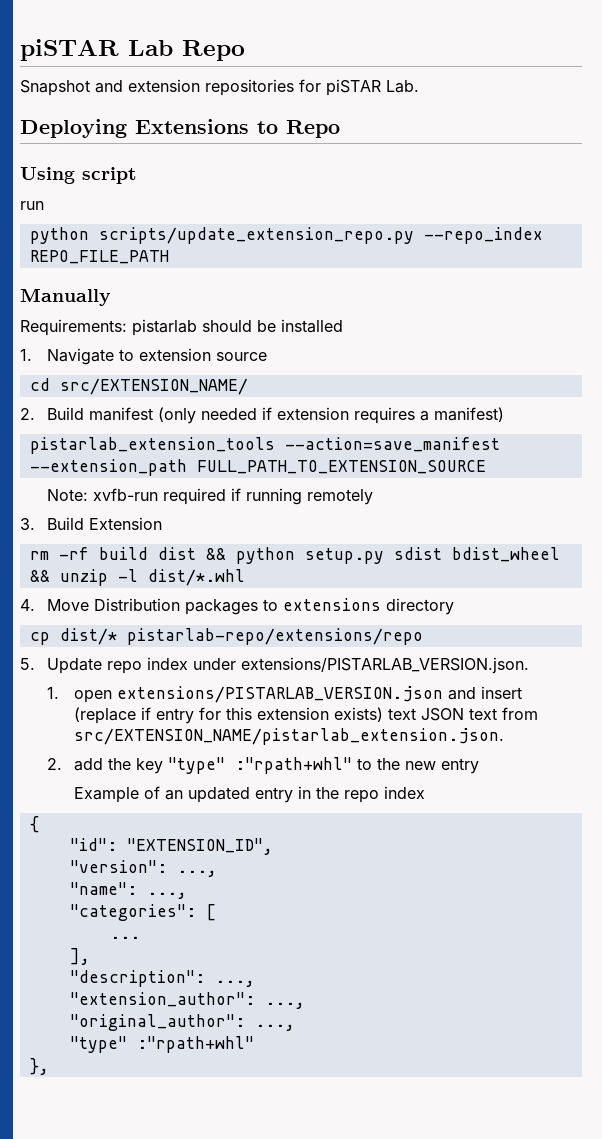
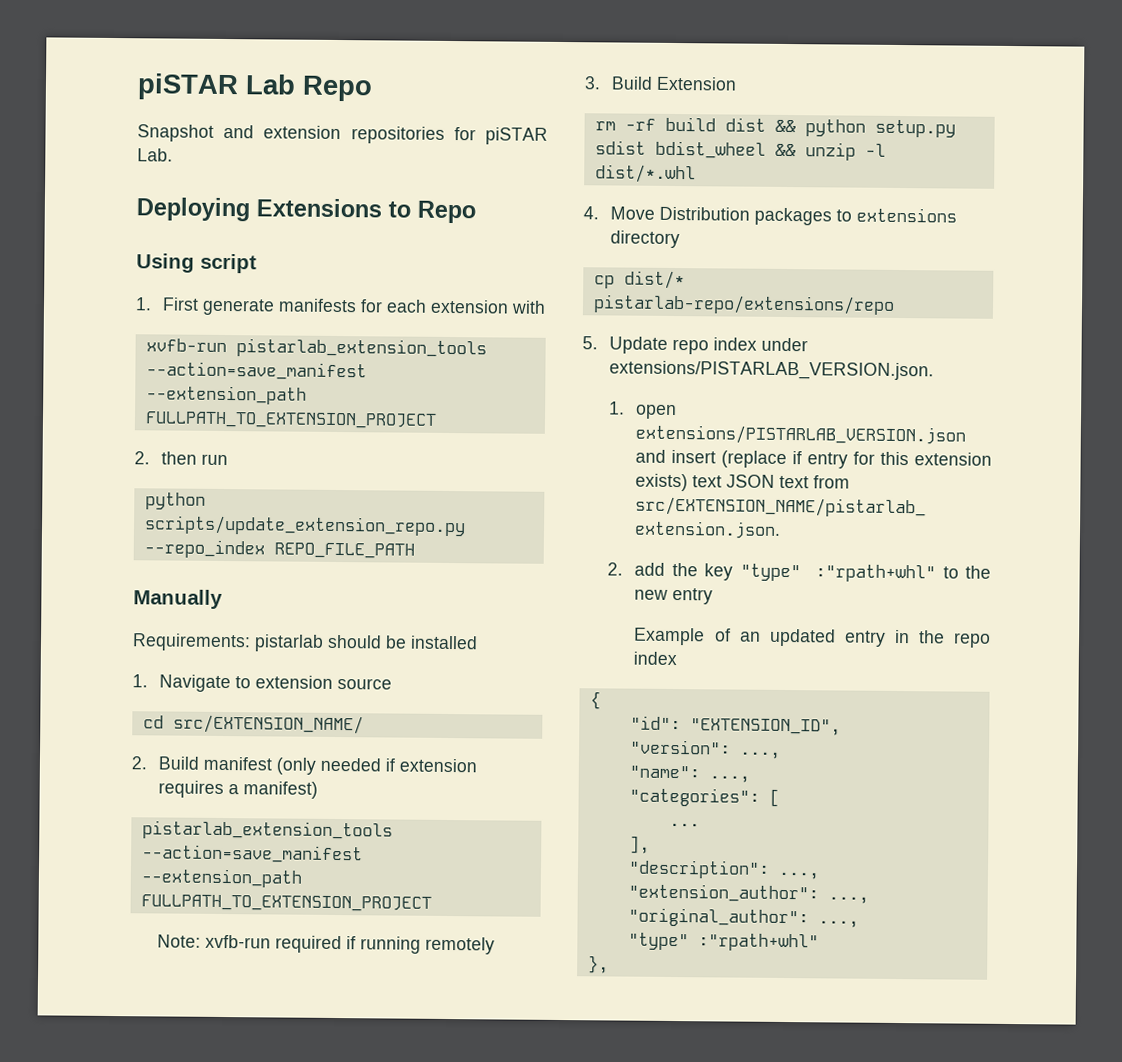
- run
+ 1. First generate manifests for each extension with
+ xvfb-run pistarlab_extension_tools --action=save_manifest --extension_path FULLPATH_TO_EXTENSION_PROJECT
+ 2. then run
  2. Build manifest (only needed if extension requires a manifest)
- pistarlab_extension_tools --action=save_manifest --extension_path FULL_PATH_TO_EXTENSION_SOURCE
+ pistarlab_extension_tools --action=save_manifest --extension_path FULLPATH_TO_EXTENSION_PROJECT

